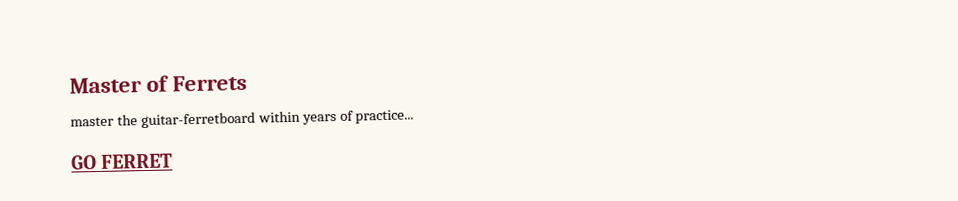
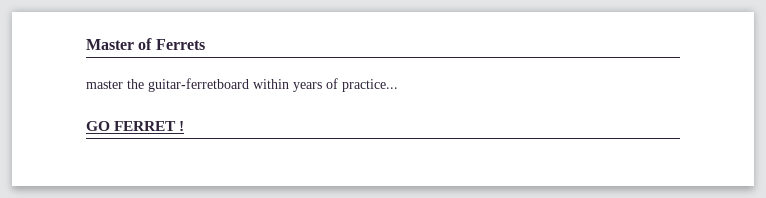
- GO FERRET
+ GO FERRET !

